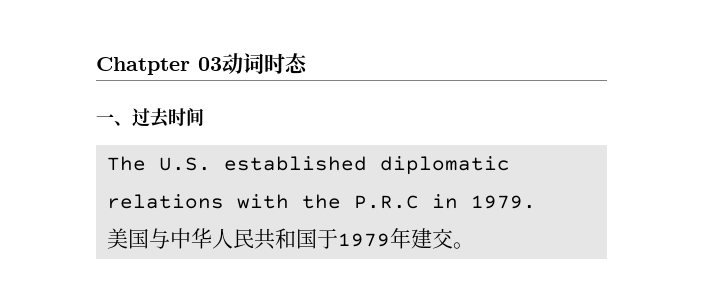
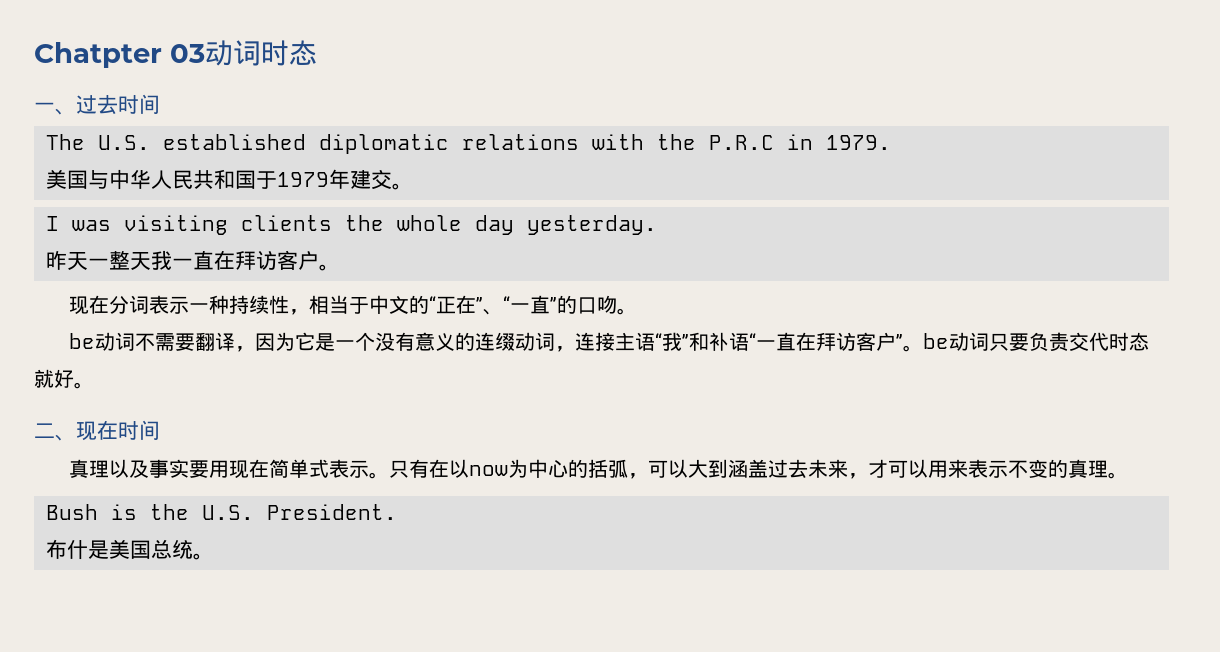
+ I was visiting clients the whole day yesterday.
+ 昨天一整天我一直在拜访客户。
+ 现在分词表示一种持续性，相当于中文的“正在”、“一直”的口吻。
+ be动词不需要翻译，因为它是一个没有意义的连缀动词，连接主语“我”和补语“一直在拜访客户”。be动词只要负责交代时态就好。
+ 二、现在时间
+ 真理以及事实要用现在简单式表示。只有在以now为中心的括弧，可以大到涵盖过去未来，才可以用来表示不变的真理。
+ Bush is the U.S. President.
+ 布什是美国总统。

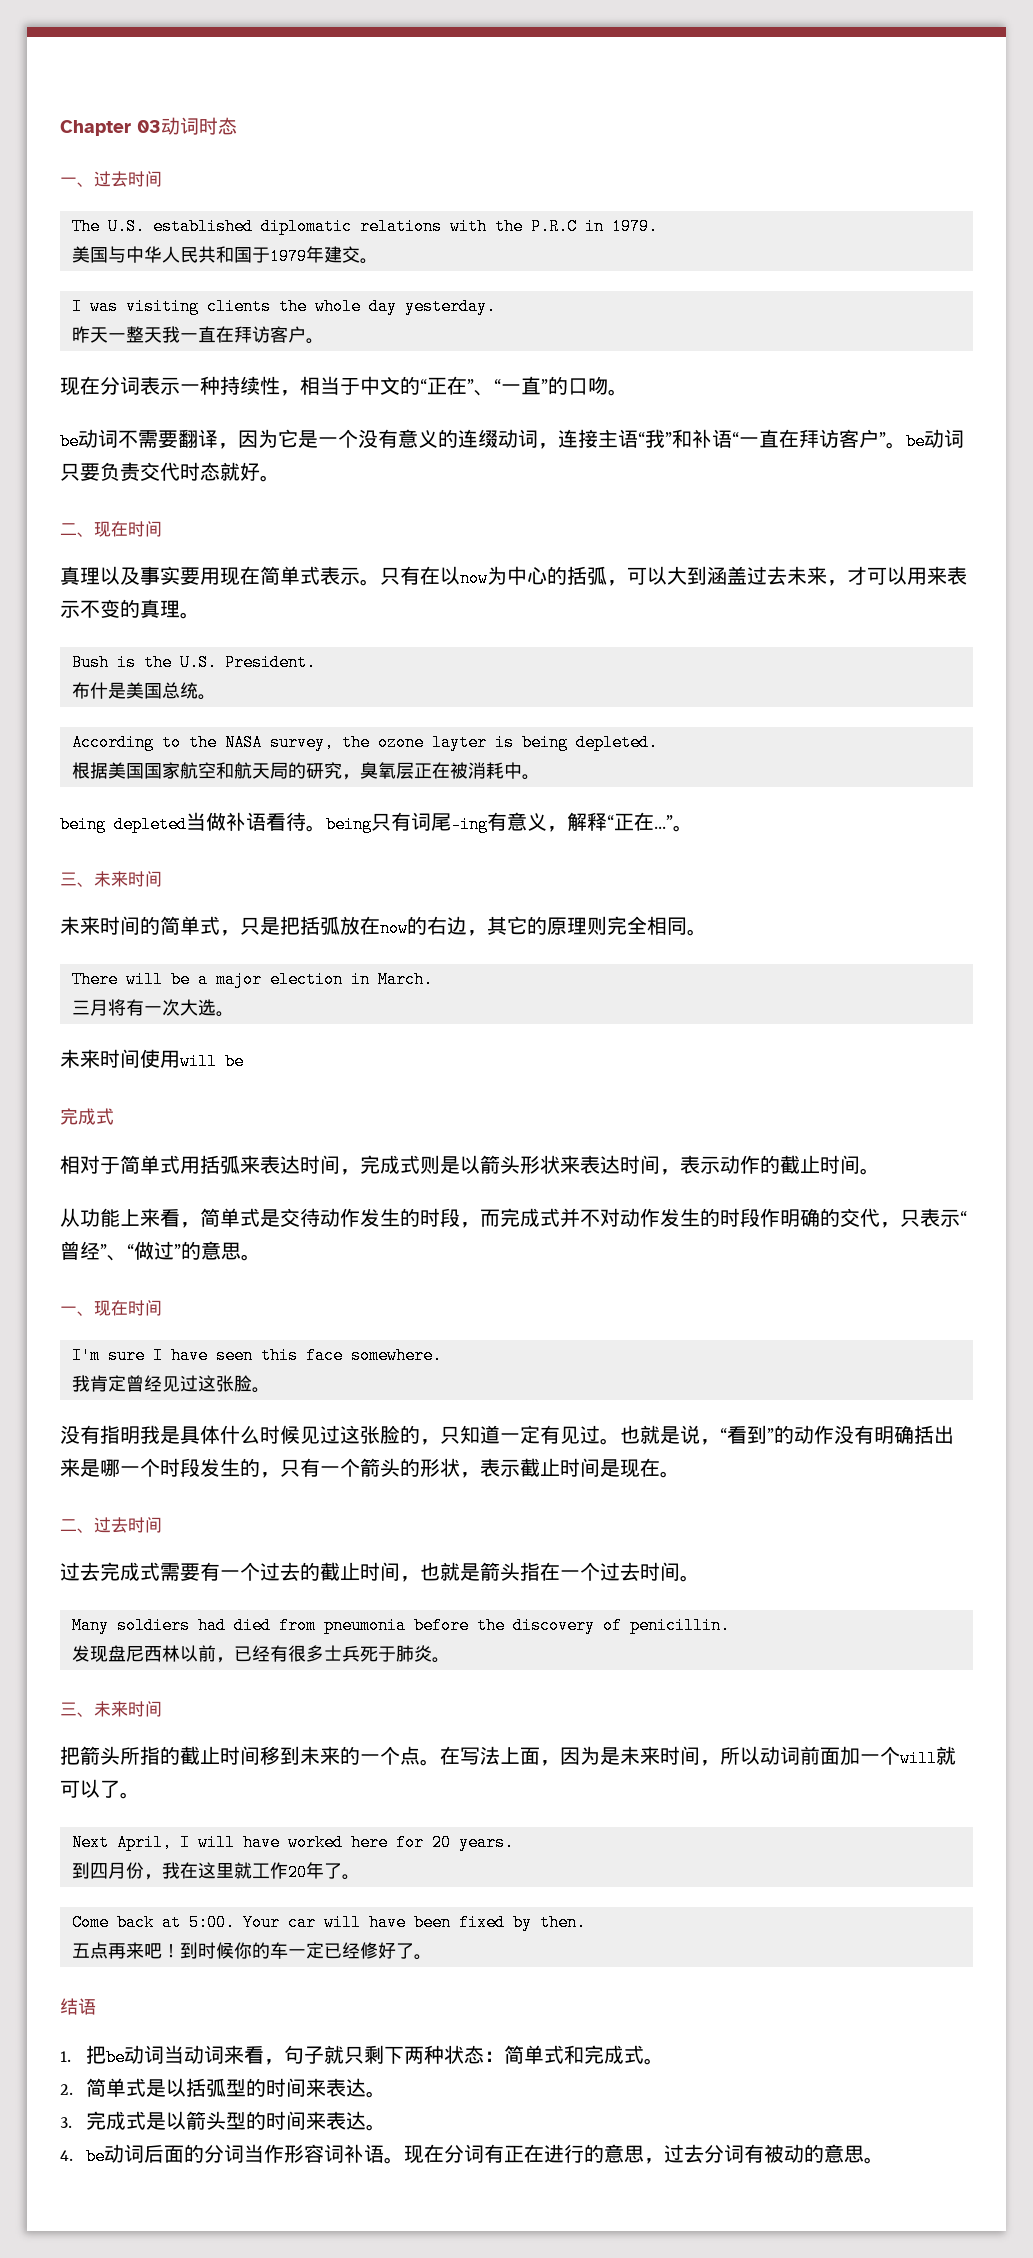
- Chatpter 03动词时态
+ Chapter 03动词时态
+ According to the NASA survey, the ozone layter is being depleted.
+ 根据美国国家航空和航天局的研究，臭氧层正在被消耗中。
+ being depleted当做补语看待。being只有词尾-ing有意义，解释“正在...”。
+ 三、未来时间
+ 未来时间的简单式，只是把括弧放在now的右边，其它的原理则完全相同。
+ There will be a major election in March.
+ 三月将有一次大选。
+ 未来时间使用will be
+ 完成式
+ 相对于简单式用括弧来表达时间，完成式则是以箭头形状来表达时间，表示动作的截止时间。
+ 从功能上来看，简单式是交待动作发生的时段，而完成式并不对动作发生的时段作明确的交代，只表示“曾经”、“做过”的意思。
+ 一、现在时间
+ I'm sure I have seen this face somewhere.
+ 我肯定曾经见过这张脸。
+ 没有指明我是具体什么时候见过这张脸的，只知道一定有见过。也就是说，“看到”的动作没有明确括出来是哪一个时段发生的，只有一个箭头的形状，表示截止时间是现在。
+ 二、过去时间
+ 过去完成式需要有一个过去的截止时间，也就是箭头指在一个过去时间。
+ Many soldiers had died from pneumonia before the discovery of penicillin.
+ 发现盘尼西林以前，已经有很多士兵死于肺炎。
+ 三、未来时间
+ 把箭头所指的截止时间移到未来的一个点。在写法上面，因为是未来时间，所以动词前面加一个will就可以了。
+ Next April, I will have worked here for 20 years.
+ 到四月份，我在这里就工作20年了。
+ Come back at 5:00. Your car will have been fixed by then.
+ 五点再来吧！到时候你的车一定已经修好了。
+ 结语
+ 1.把be动词当动词来看，句子就只剩下两种状态：简单式和完成式。
+ 2.简单式是以括弧型的时间来表达。
+ 3.完成式是以箭头型的时间来表达。
+ 4. be动词后面的分词当作形容词补语。现在分词有正在进行的意思，过去分词有被动的意思。

